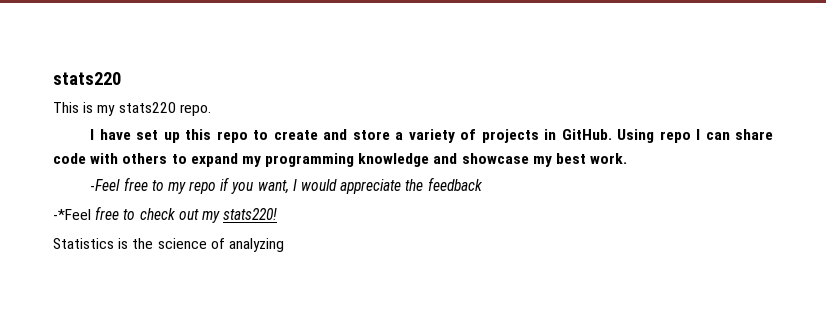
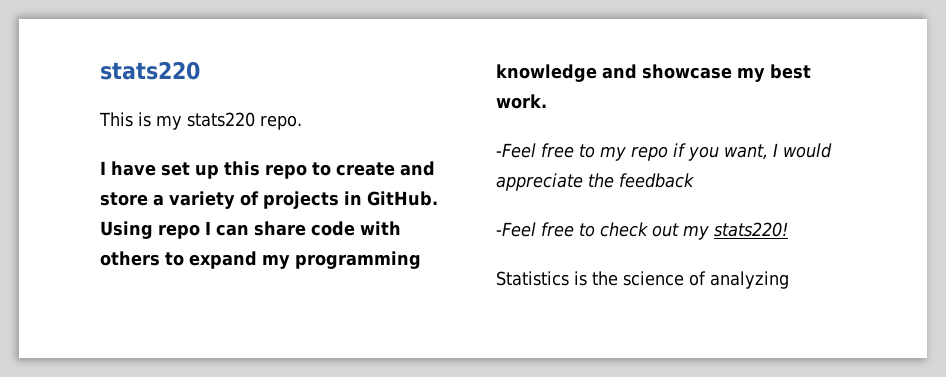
- -*Feel free to check out my stats220!
+ -Feel free to check out my stats220!

